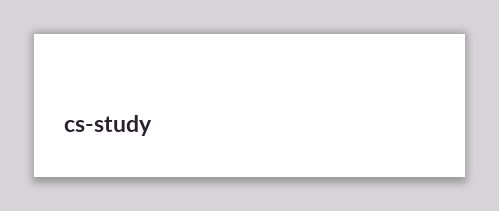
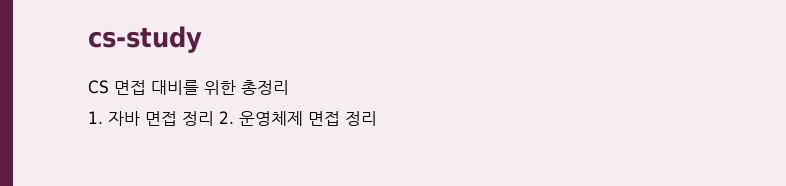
+ CS 면접 대비를 위한 총정리
+ 1. 자바 면접 정리 2. 운영체제 면접 정리

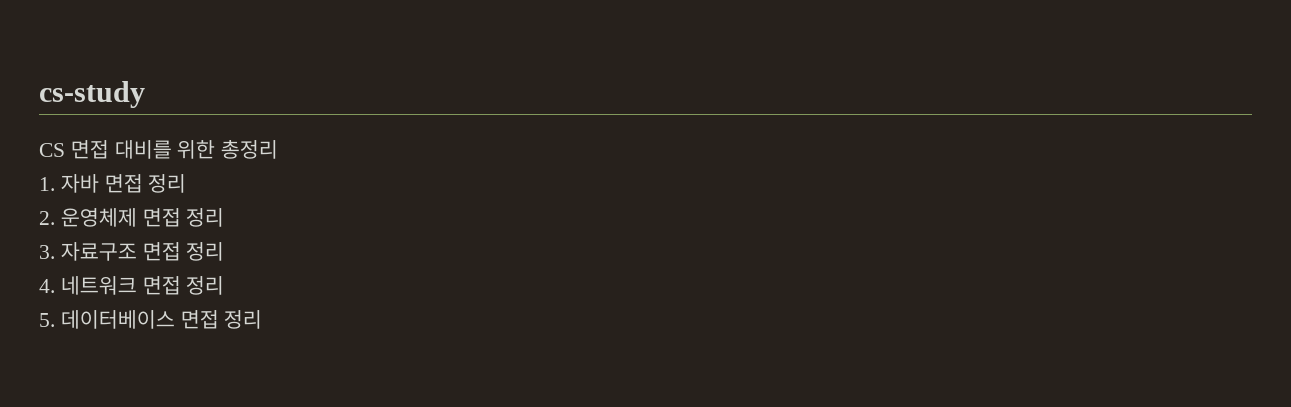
- 1. 자바 면접 정리 2. 운영체제 면접 정리
+ 1. 자바 면접 정리
+ 2. 운영체제 면접 정리
+ 3. 자료구조 면접 정리
+ 4. 네트워크 면접 정리
+ 5. 데이터베이스 면접 정리

